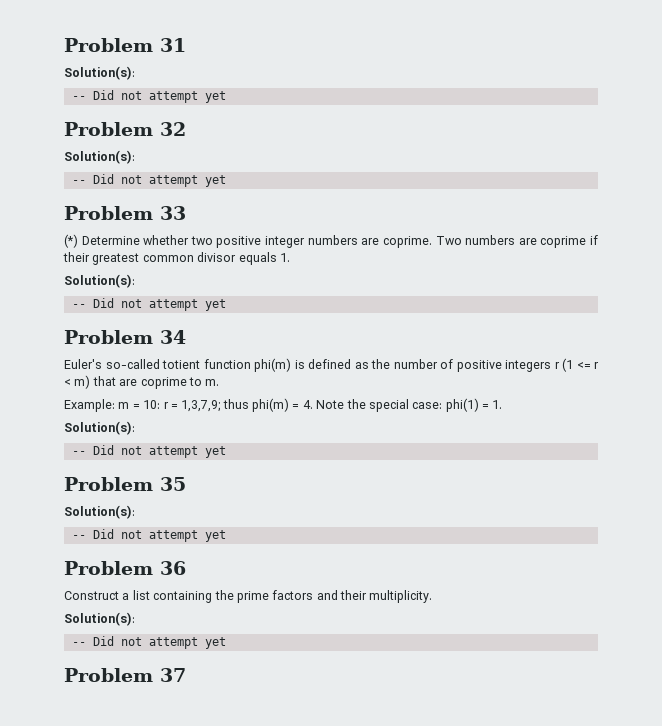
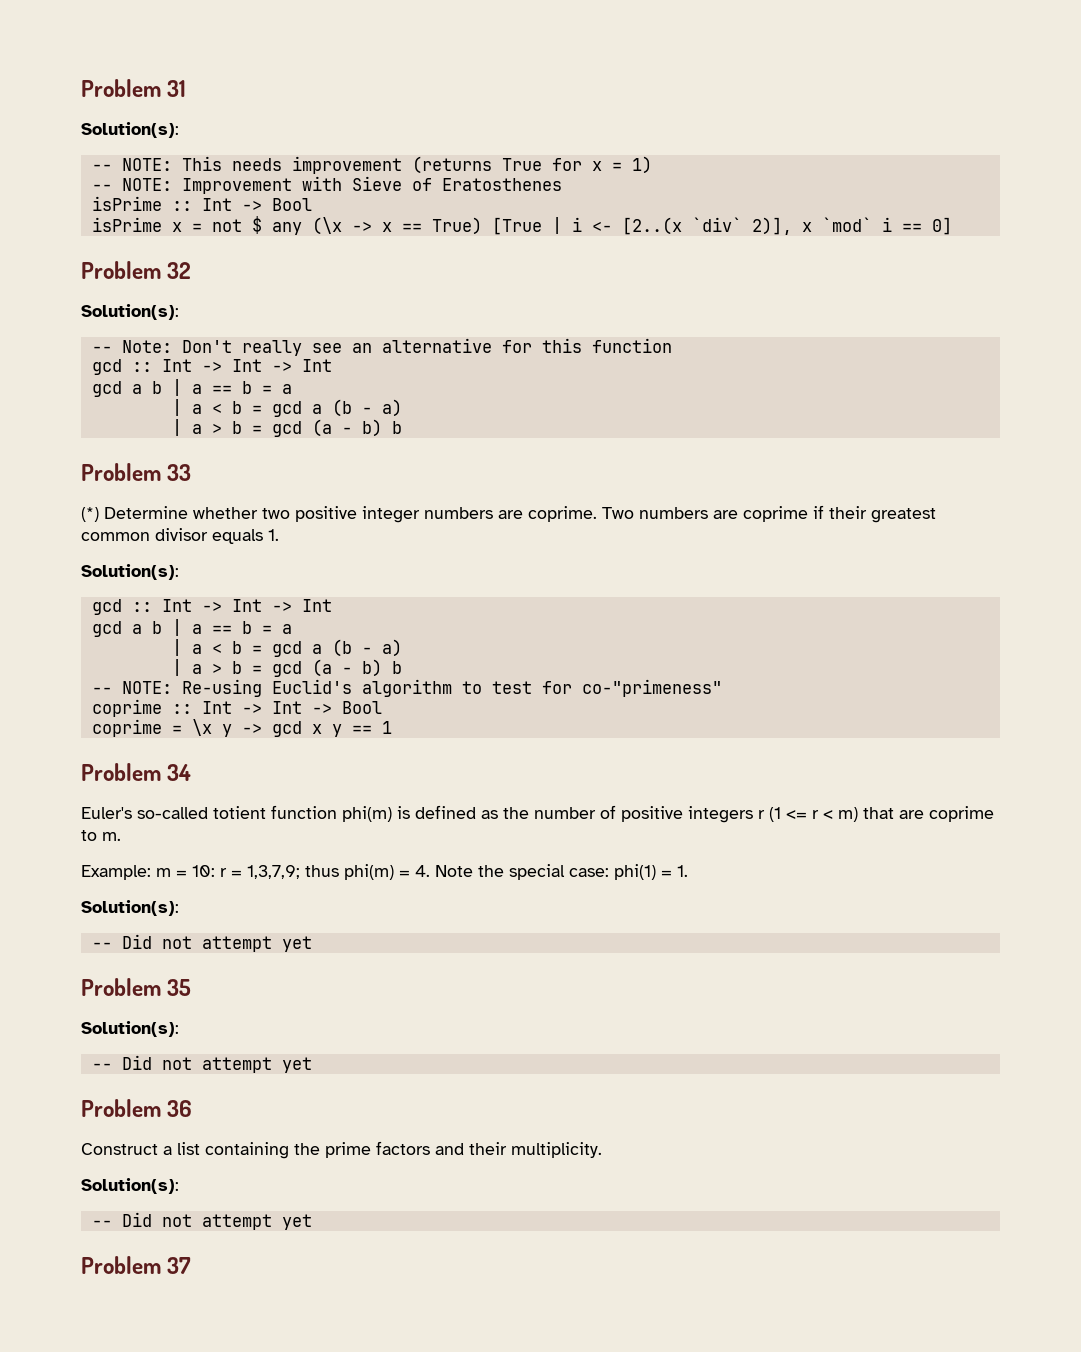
  Problem 31
  Solution(s):
- -- Did not attempt yet
+ -- NOTE: This needs improvement (returns True for x = 1)
+ -- NOTE: Improvement with Sieve of Eratosthenes
+ isPrime :: Int -> Bool
+ isPrime x = not $ any (\x -> x == True) [True | i <- [2..(x `div` 2)], x `mod` i == 0]
  Problem 32
  Solution(s):
- -- Did not attempt yet
+ -- Note: Don't really see an alternative for this function
+ gcd :: Int -> Int -> Int
+ gcd a b | a == b = a
+ | a < b = gcd a (b - a)
+ | a > b = gcd (a - b) b
  Two numbers are coprime if their greatest common divisor equals 1.
  Solution(s):
- -- Did not attempt yet
+ gcd :: Int -> Int -> Int
+ gcd a b | a == b = a
+ | a < b = gcd a (b - a)
+ | a > b = gcd (a - b) b
+ -- NOTE: Re-using Euclid's algorithm to test for co-"primeness"
+ coprime :: Int -> Int -> Bool
+ coprime = \x y -> gcd x y == 1

